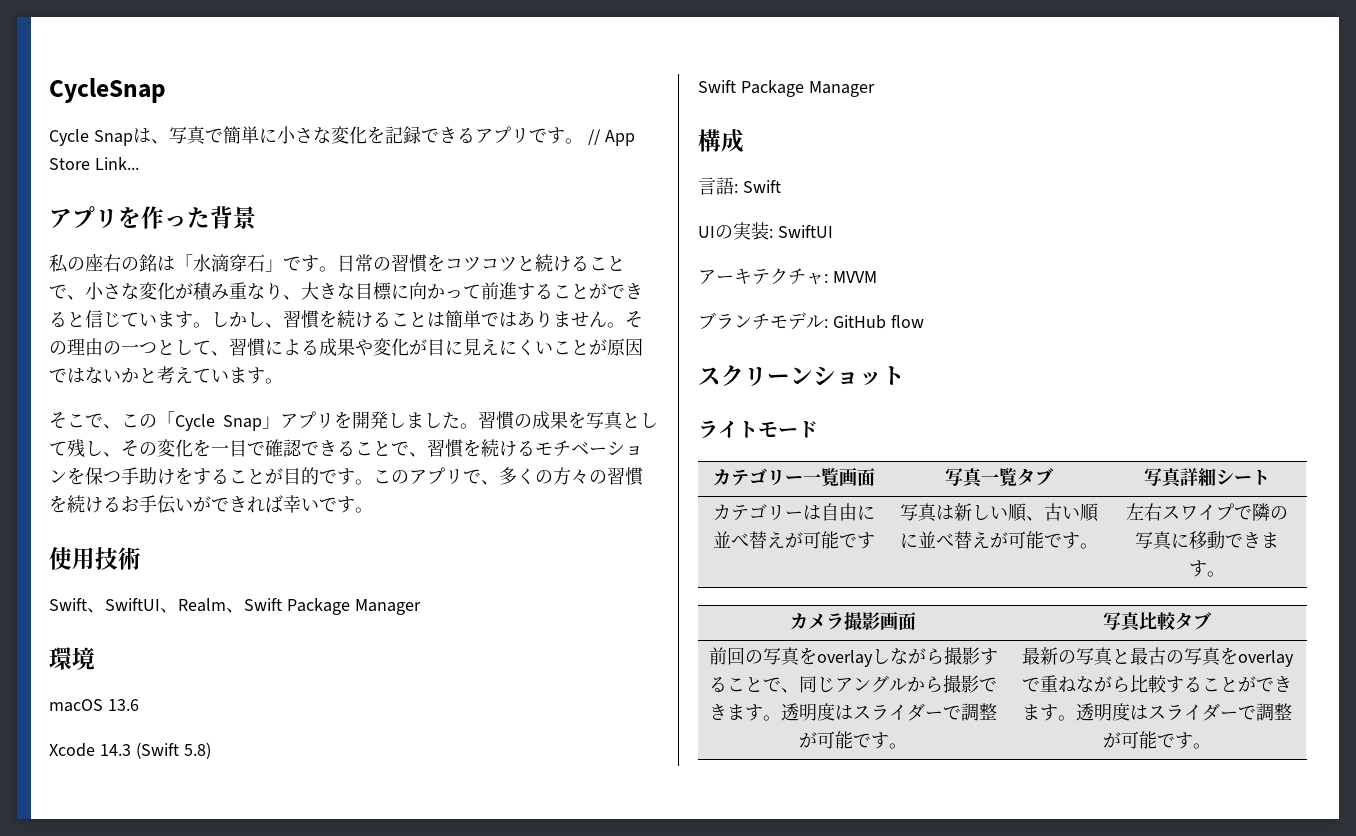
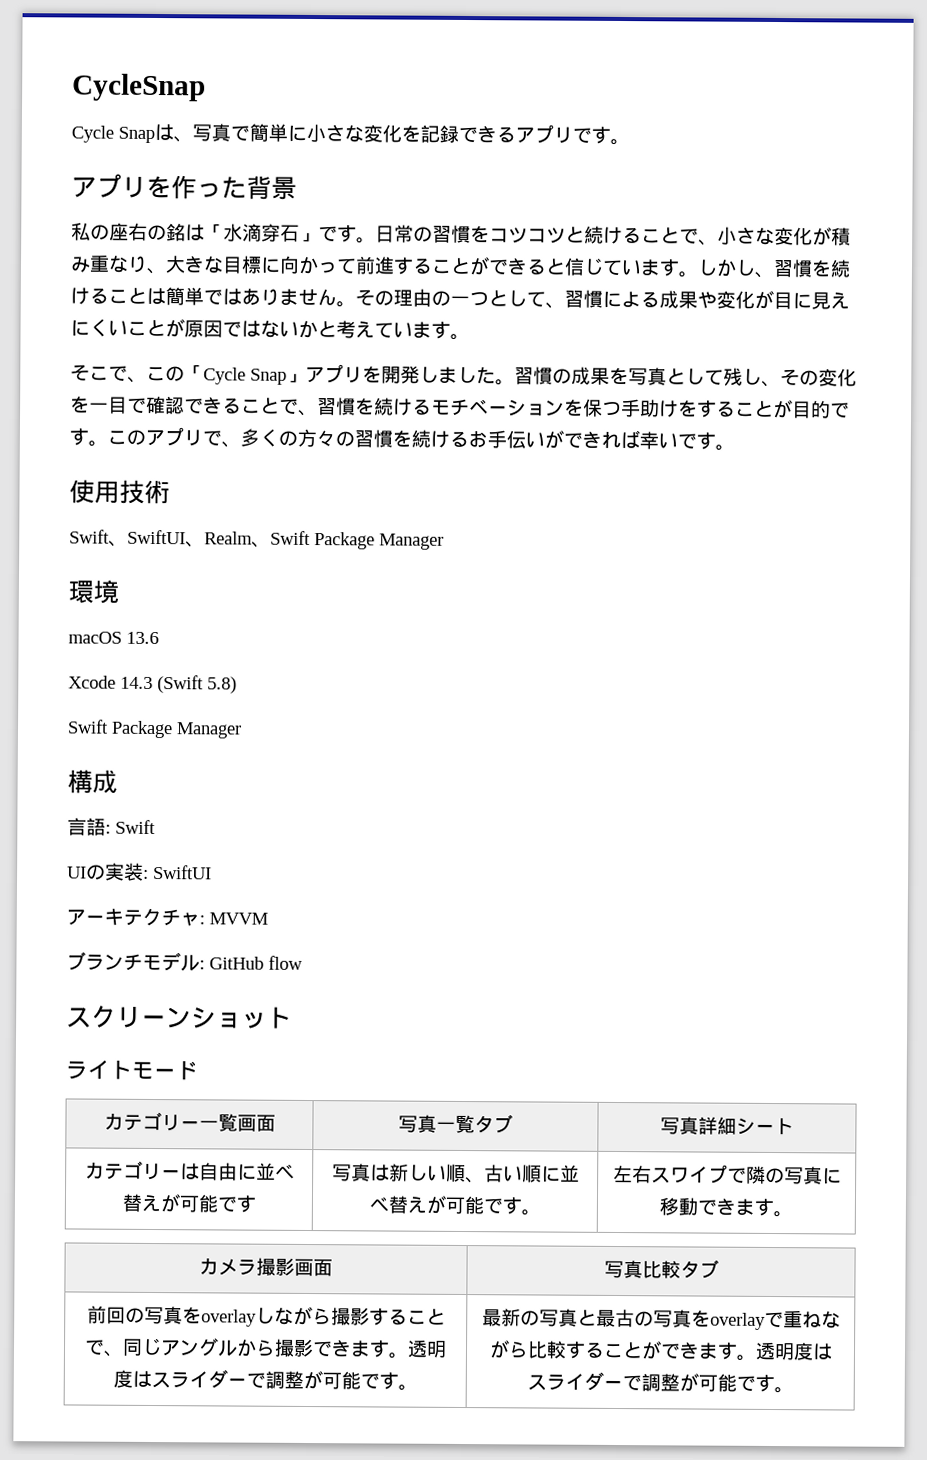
- // App Store Link...

